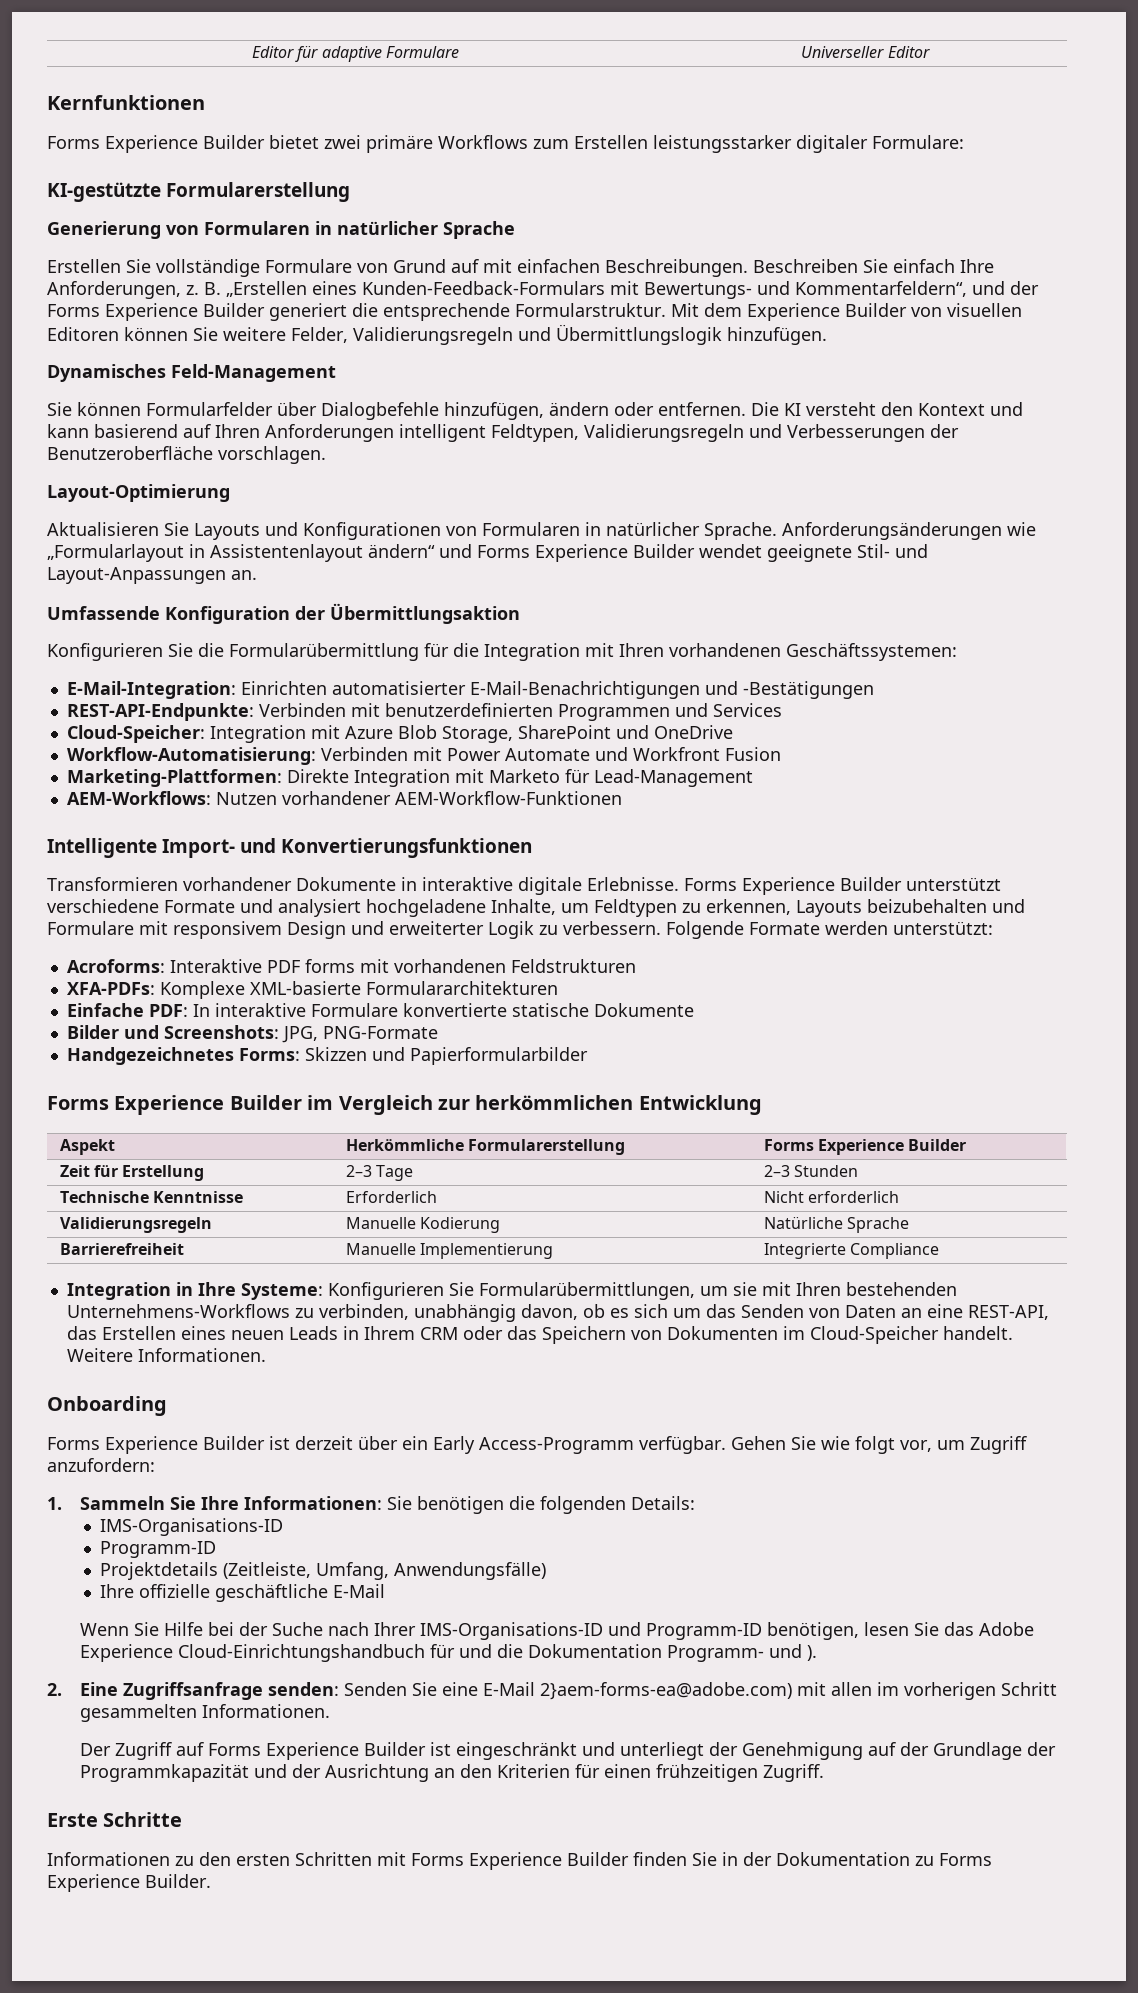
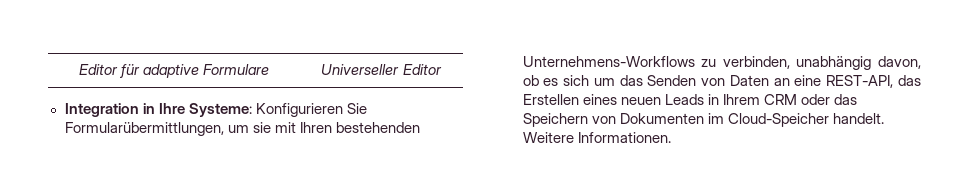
- Kernfunktionen
- Forms Experience Builder bietet zwei primäre Workflows zum Erstellen leistungsstarker digitaler Formulare:
- KI-gestützte Formularerstellung
- Generierung von Formularen in natürlicher Sprache
- Erstellen Sie vollständige Formulare von Grund auf mit einfachen Beschreibungen. Beschreiben Sie einfach Ihre Anforderungen, z. B. „Erstellen eines Kunden-Feedback-Formulars mit Bewertungs- und Kommentarfeldern“, und der Forms Experience Builder generiert die entsprechende Formularstruktur. Mit dem Experience Builder von visuellen Editoren können Sie weitere Felder, Validierungsregeln und Übermittlungslogik hinzufügen.
- Dynamisches Feld-Management
- Sie können Formularfelder über Dialogbefehle hinzufügen, ändern oder entfernen. Die KI versteht den Kontext und kann basierend auf Ihren Anforderungen intelligent Feldtypen, Validierungsregeln und Verbesserungen der Benutzeroberfläche vorschlagen.
- Layout-Optimierung
- Aktualisieren Sie Layouts und Konfigurationen von Formularen in natürlicher Sprache. Anforderungsänderungen wie „Formularlayout in Assistentenlayout ändern“ und Forms Experience Builder wendet geeignete Stil- und Layout-Anpassungen an.
- Umfassende Konfiguration der Übermittlungsaktion
- Konfigurieren Sie die Formularübermittlung für die Integration mit Ihren vorhandenen Geschäftssystemen:
- E-Mail-Integration: Einrichten automatisierter E-Mail-Benachrichtigungen und -Bestätigungen
- REST-API-Endpunkte: Verbinden mit benutzerdefinierten Programmen und Services
- Cloud-Speicher: Integration mit Azure Blob Storage, SharePoint und OneDrive
- Workflow-Automatisierung: Verbinden mit Power Automate und Workfront Fusion
- Marketing-Plattformen: Direkte Integration mit Marketo für Lead-Management
- AEM-Workflows: Nutzen vorhandener AEM-Workflow-Funktionen
- Intelligente Import- und Konvertierungsfunktionen
- Transformieren vorhandener Dokumente in interaktive digitale Erlebnisse. Forms Experience Builder unterstützt verschiedene Formate und analysiert hochgeladene Inhalte, um Feldtypen zu erkennen, Layouts beizubehalten und Formulare mit responsivem Design und erweiterter Logik zu verbessern. Folgende Formate werden unterstützt:
- Acroforms: Interaktive PDF forms mit vorhandenen Feldstrukturen
- XFA-PDFs: Komplexe XML-basierte Formulararchitekturen
- Einfache PDF: In interaktive Formulare konvertierte statische Dokumente
- Bilder und Screenshots: JPG, PNG-Formate
- Handgezeichnetes Forms: Skizzen und Papierformularbilder
- Forms Experience Builder im Vergleich zur herkömmlichen Entwicklung
- Aspekt | Herkömmliche Formularerstellung | Forms Experience Builder
- Zeit für Erstellung | 2–3 Tage | 2–3 Stunden
- Technische Kenntnisse | Erforderlich | Nicht erforderlich
- Validierungsregeln | Manuelle Kodierung | Natürliche Sprache
- Barrierefreiheit | Manuelle Implementierung | Integrierte Compliance
- Onboarding
- Forms Experience Builder ist derzeit über ein Early Access-Programm verfügbar. Gehen Sie wie folgt vor, um Zugriff anzufordern:
- 1. Sammeln Sie Ihre Informationen: Sie benötigen die folgenden Details:
- IMS-Organisations-ID
- Programm-ID
- Projektdetails (Zeitleiste, Umfang, Anwendungsfälle)
- Ihre offizielle geschäftliche E-Mail
- Wenn Sie Hilfe bei der Suche nach Ihrer IMS-Organisations-ID und Programm-ID benötigen, lesen Sie das Adobe Experience Cloud-Einrichtungshandbuch für und die Dokumentation Programm- und ).
- 2. Eine Zugriffsanfrage senden: Senden Sie eine E-Mail 2}aem-forms-ea@adobe.com) mit allen im vorherigen Schritt gesammelten Informationen.
- Der Zugriff auf Forms Experience Builder ist eingeschränkt und unterliegt der Genehmigung auf der Grundlage der Programmkapazität und der Ausrichtung an den Kriterien für einen frühzeitigen Zugriff.
- Erste Schritte
- Informationen zu den ersten Schritten mit Forms Experience Builder finden Sie in der Dokumentation zu Forms Experience Builder.

